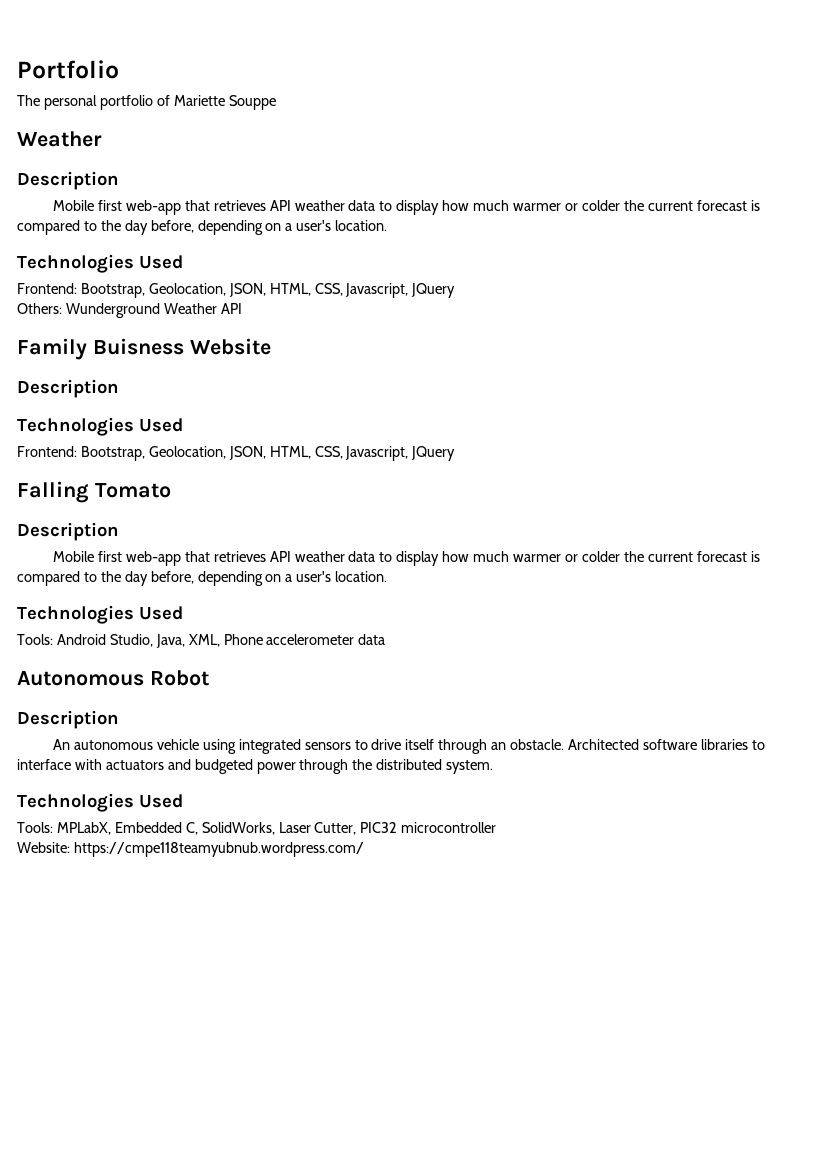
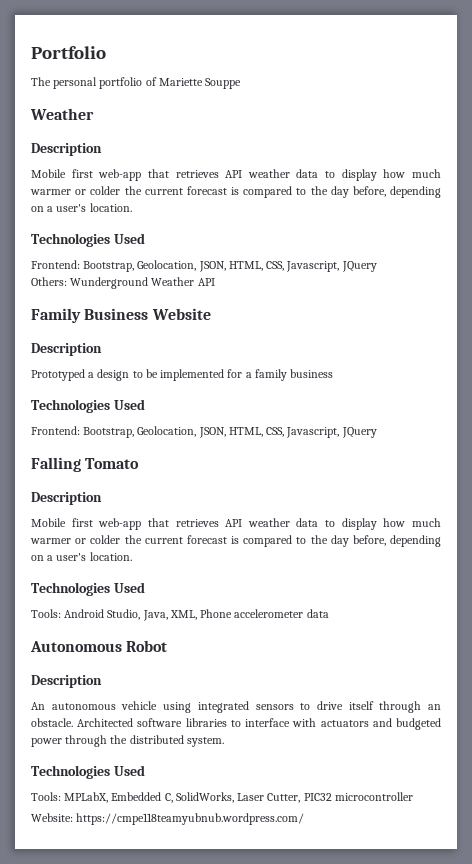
- Family Buisness Website
+ Family Business Website
+ Prototyped a design to be implemented for a family business

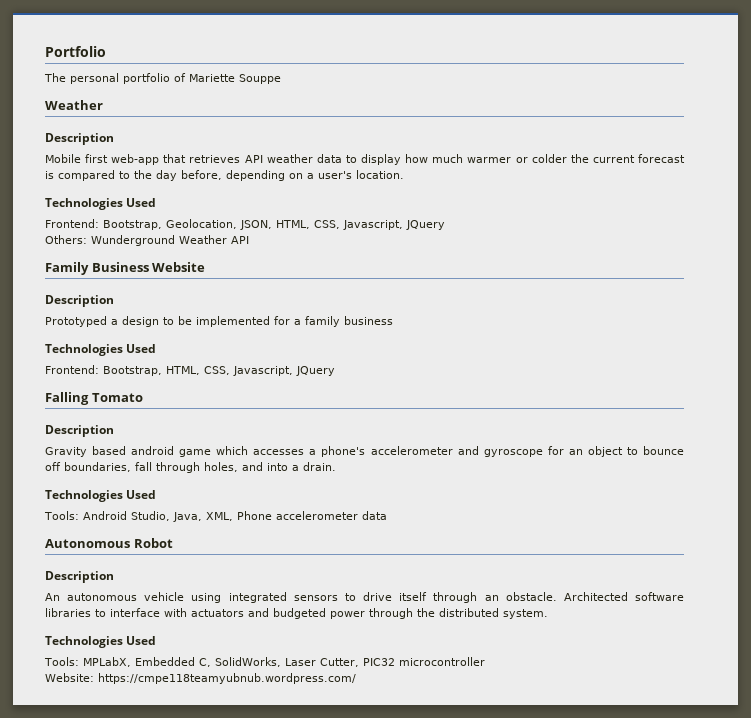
  Prototyped a design to be implemented for a family business
  Technologies Used
- Frontend: Bootstrap, Geolocation, JSON, HTML, CSS, Javascript, JQuery
+ Frontend: Bootstrap, HTML, CSS, Javascript, JQuery
  Falling Tomato
  Description
- Mobile first web-app that retrieves API weather data to display how much warmer or colder the current forecast is compared to the day before, depending on a user's location.
+ Gravity based android game which accesses a phone's accelerometer and gyroscope for an object to bounce off boundaries, fall through holes, and into a drain.

